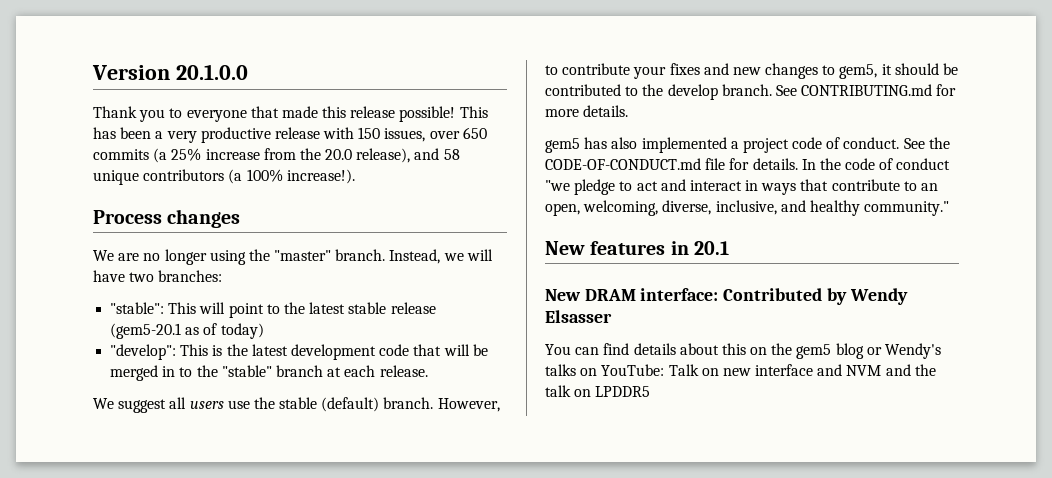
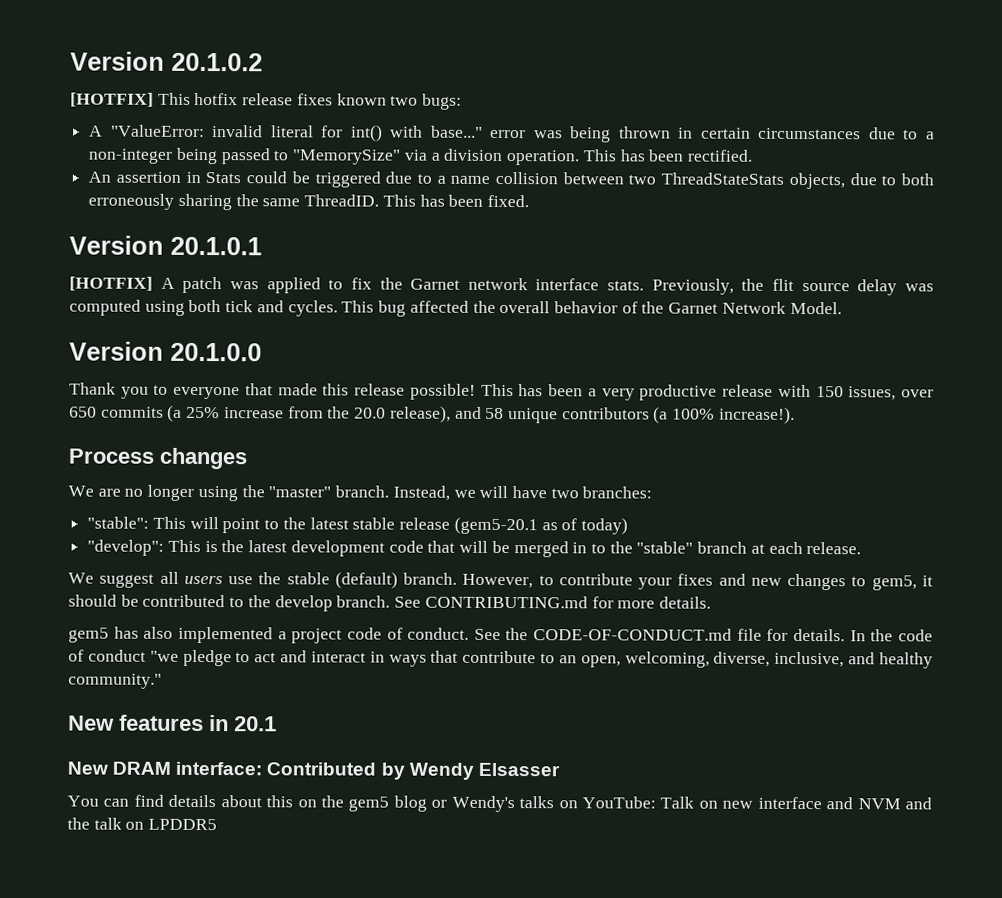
+ Version 20.1.0.2
+ [HOTFIX] This hotfix release fixes known two bugs:
+ A "ValueError: invalid literal for int() with base..." error was being thrown in certain circumstances due to a non-integer being passed to "MemorySize" via a division operation. This has been rectified.
+ An assertion in Stats could be triggered due to a name collision between two ThreadStateStats objects, due to both erroneously sharing the same ThreadID. This has been fixed.
+ Version 20.1.0.1
+ [HOTFIX] A patch was applied to fix the Garnet network interface stats. Previously, the flit source delay was computed using both tick and cycles. This bug affected the overall behavior of the Garnet Network Model.

